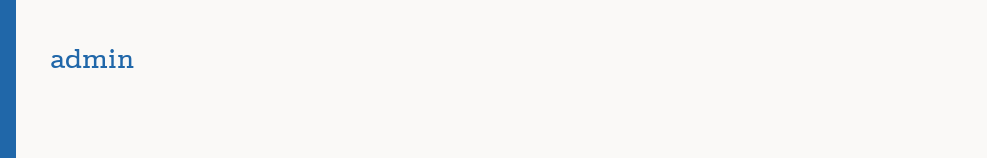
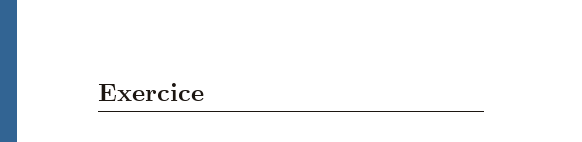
- admin
+ Exercice

